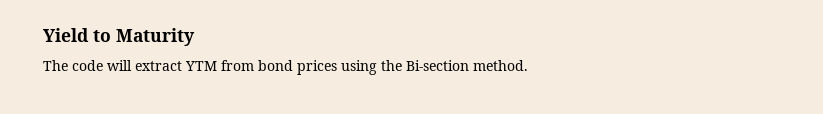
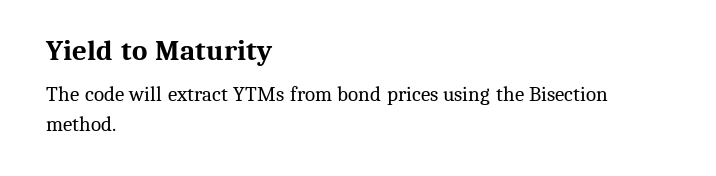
- The code will extract YTM from bond prices using the Bi-section method.
+ The code will extract YTMs from bond prices using the Bisection method.

